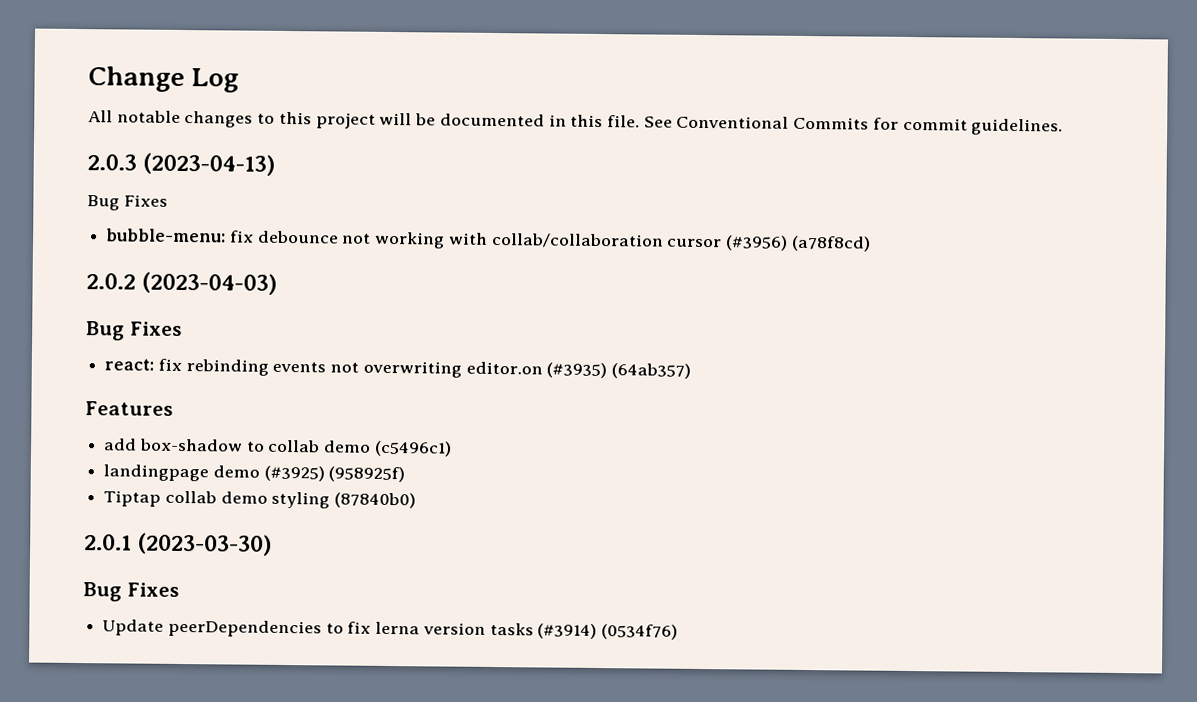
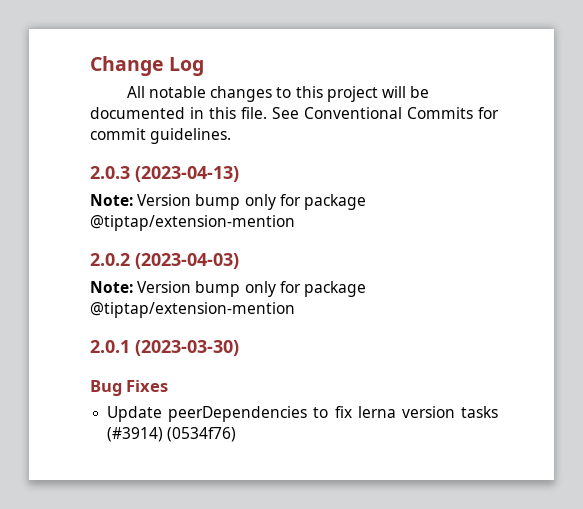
  2.0.3 (2023-04-13)
- Bug Fixes
- bubble-menu: fix debounce not working with collab/collaboration cursor (#3956) (a78f8cd)
+ Note: Version bump only for package @tiptap/extension-mention
  2.0.2 (2023-04-03)
- Bug Fixes
- react: fix rebinding events not overwriting editor.on (#3935) (64ab357)
- Features
- add box-shadow to collab demo (c5496c1)
- landingpage demo (#3925) (958925f)
- Tiptap collab demo styling (87840b0)
+ Note: Version bump only for package @tiptap/extension-mention

